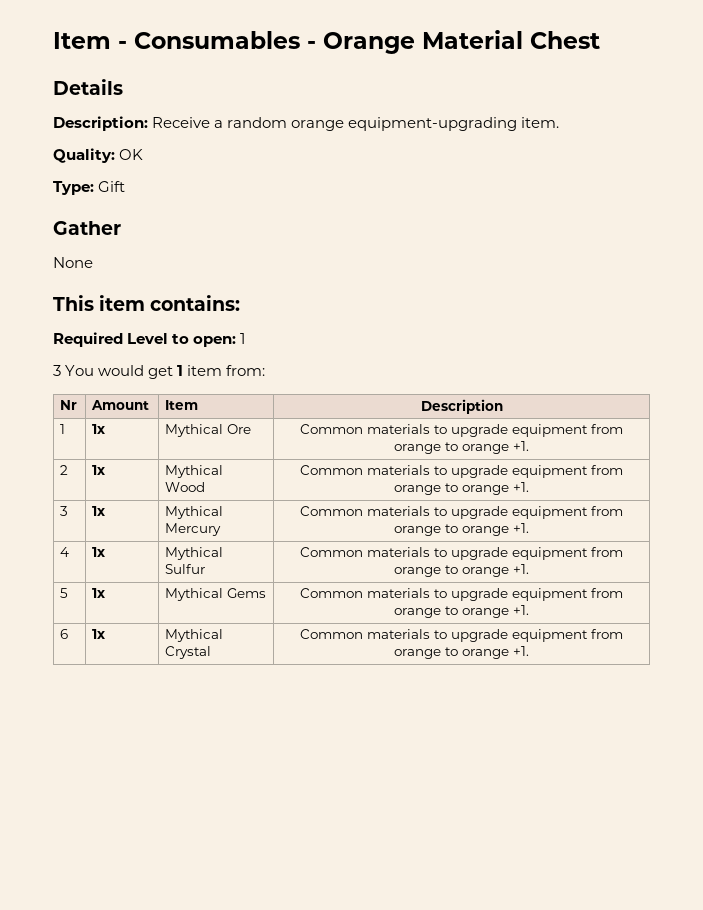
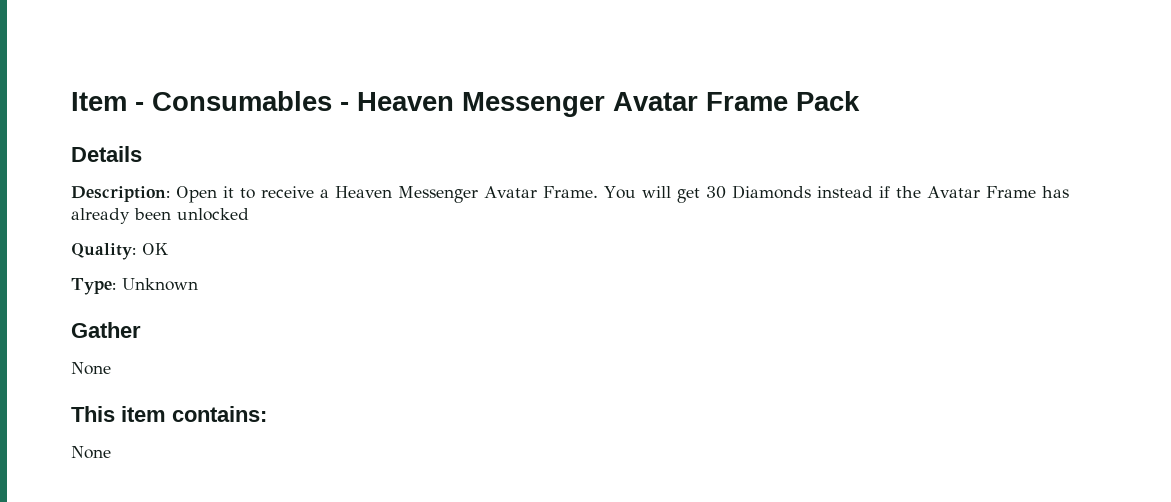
- Item - Consumables - Orange Material Chest
+ Item - Consumables - Heaven Messenger Avatar Frame Pack
  Details
- Description: Receive a random orange equipment-upgrading item.
+ Description: Open it to receive a Heaven Messenger Avatar Frame. You will get 30 Diamonds instead if the Avatar Frame has already been unlocked
- Type: Gift
+ Type: Unknown
  This item contains:
- Required Level to open: 1
- 3 You would get 1 item from:
- Nr | Amount | Item | Description
- 1 | 1x | Mythical Ore | Common materials to upgrade equipment from orange to orange +1.
- 2 | 1x | Mythical Wood | Common materials to upgrade equipment from orange to orange +1.
- 3 | 1x | Mythical Mercury | Common materials to upgrade equipment from orange to orange +1.
- 4 | 1x | Mythical Sulfur | Common materials to upgrade equipment from orange to orange +1.
- 5 | 1x | Mythical Gems | Common materials to upgrade equipment from orange to orange +1.
- 6 | 1x | Mythical Crystal | Common materials to upgrade equipment from orange to orange +1.
+ None

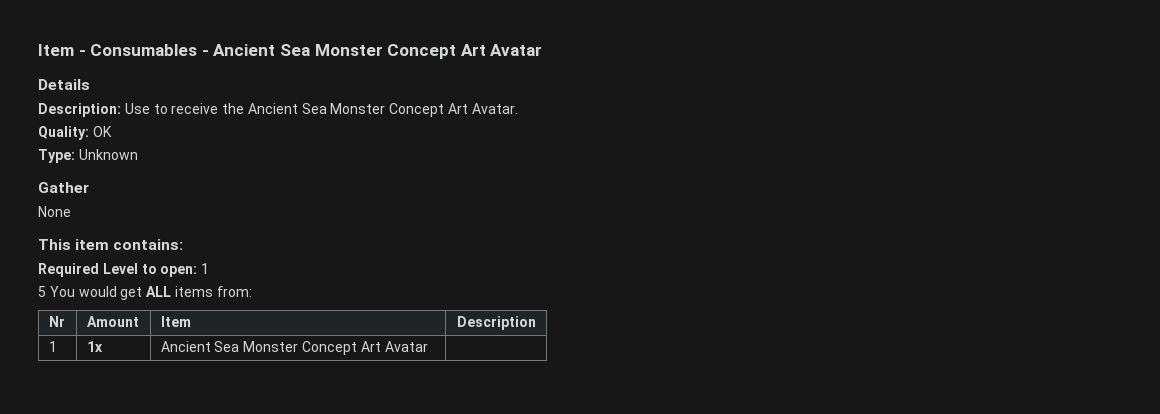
- Item - Consumables - Heaven Messenger Avatar Frame Pack
+ Item - Consumables - Ancient Sea Monster Concept Art Avatar
- Description: Open it to receive a Heaven Messenger Avatar Frame. You will get 30 Diamonds instead if the Avatar Frame has already been unlocked
+ Description: Use to receive the Ancient Sea Monster Concept Art Avatar.
  This item contains:
- None
+ Required Level to open: 1
+ 5 You would get ALL items from:
+ Nr | Amount | Item | Description
+ 1 | 1x | Ancient Sea Monster Concept Art Avatar |

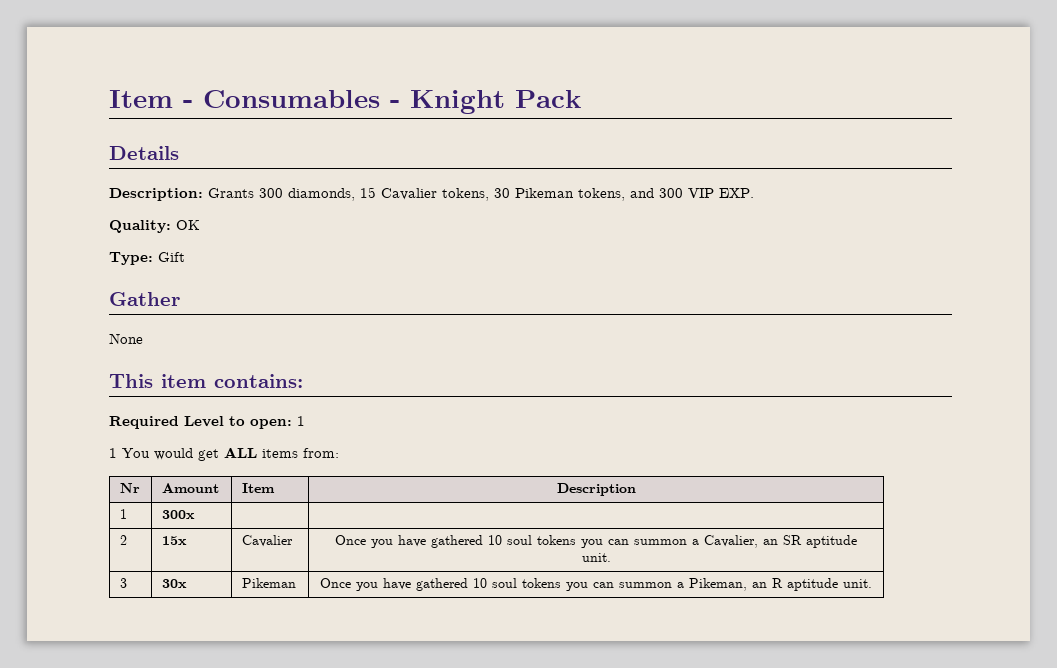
- Item - Consumables - Ancient Sea Monster Concept Art Avatar
+ Item - Consumables - Knight Pack
  Details
- Description: Use to receive the Ancient Sea Monster Concept Art Avatar.
+ Description: Grants 300 diamonds, 15 Cavalier tokens, 30 Pikeman tokens, and 300 VIP EXP.
- Type: Unknown
+ Type: Gift
- 5 You would get ALL items from:
+ 1 You would get ALL items from:
- 1 | 1x | Ancient Sea Monster Concept Art Avatar |
+ 1 | 300x | |
+ 2 | 15x | Cavalier | Once you have gathered 10 soul tokens you can summon a Cavalier, an SR aptitude unit.
+ 3 | 30x | Pikeman | Once you have gathered 10 soul tokens you can summon a Pikeman, an R aptitude unit.

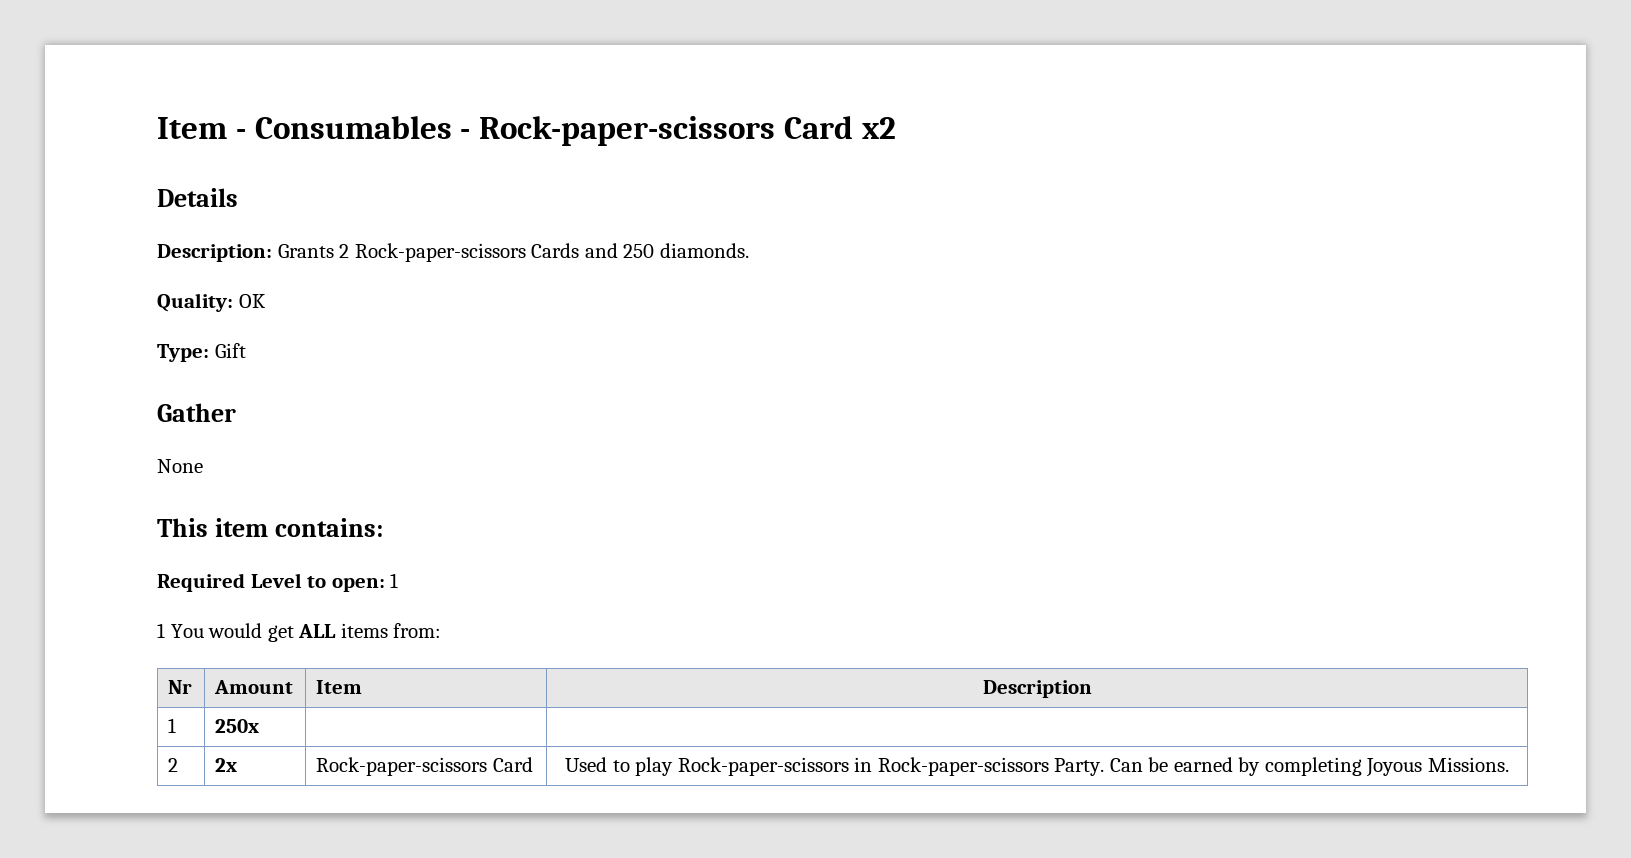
- Item - Consumables - Knight Pack
+ Item - Consumables - Rock-paper-scissors Card x2
- Description: Grants 300 diamonds, 15 Cavalier tokens, 30 Pikeman tokens, and 300 VIP EXP.
+ Description: Grants 2 Rock-paper-scissors Cards and 250 diamonds.
- 1 | 300x | |
+ 1 | 250x | |
- 2 | 15x | Cavalier | Once you have gathered 10 soul tokens you can summon a Cavalier, an SR aptitude unit.
- 3 | 30x | Pikeman | Once you have gathered 10 soul tokens you can summon a Pikeman, an R aptitude unit.
+ 2 | 2x | Rock-paper-scissors Card | Used to play Rock-paper-scissors in Rock-paper-scissors Party. Can be earned by completing Joyous Missions.

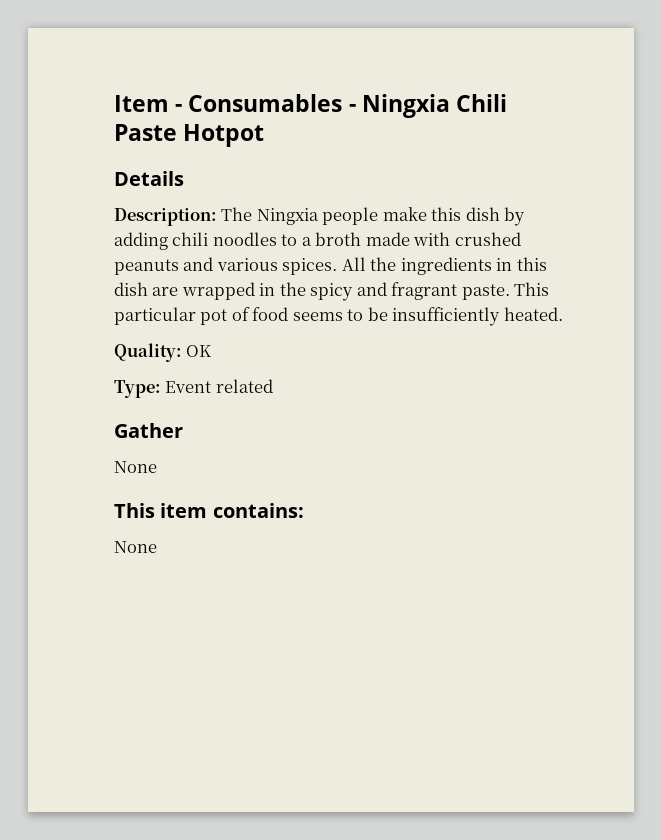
- Item - Consumables - Rock-paper-scissors Card x2
+ Item - Consumables - Ningxia Chili Paste Hotpot
  Details
- Description: Grants 2 Rock-paper-scissors Cards and 250 diamonds.
+ Description: The Ningxia people make this dish by adding chili noodles to a broth made with crushed peanuts and various spices. All the ingredients in this dish are wrapped in the spicy and fragrant paste. This particular pot of food seems to be insufficiently heated.
- Type: Gift
+ Type: Event related
  This item contains:
- Required Level to open: 1
- 1 You would get ALL items from:
- Nr | Amount | Item | Description
- 1 | 250x | |
- 2 | 2x | Rock-paper-scissors Card | Used to play Rock-paper-scissors in Rock-paper-scissors Party. Can be earned by completing Joyous Missions.
+ None

